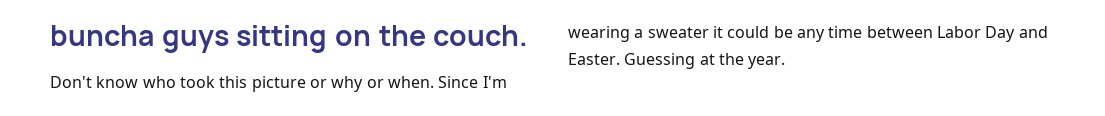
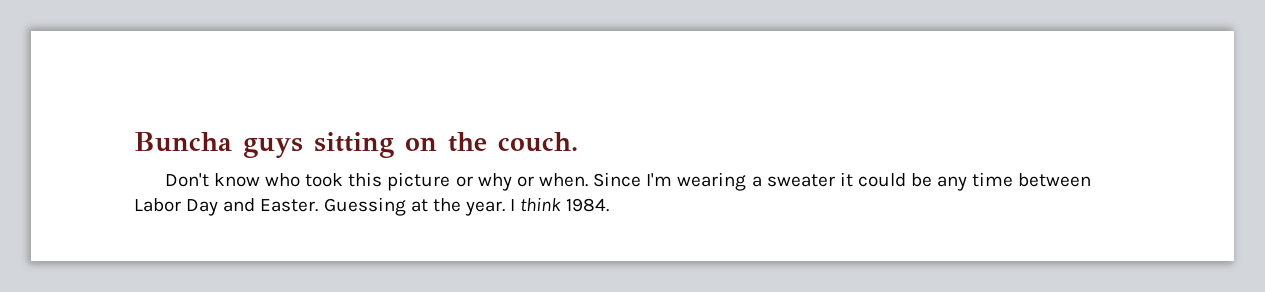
- buncha guys sitting on the couch.
+ Buncha guys sitting on the couch.
+ I think 1984.

